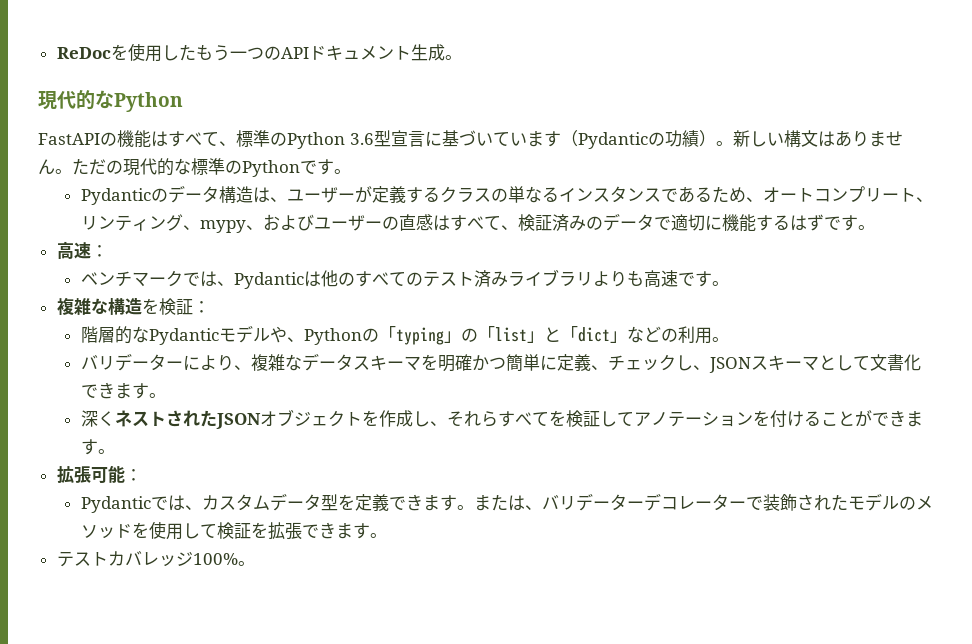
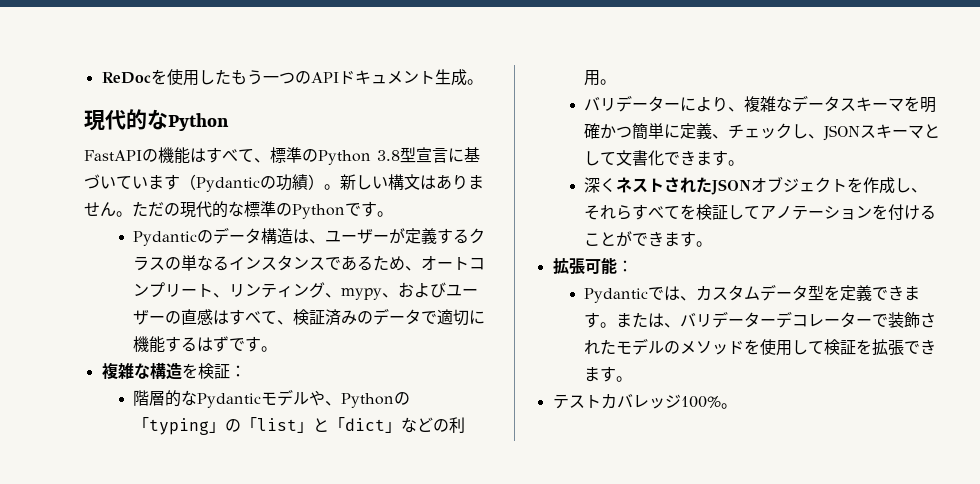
- FastAPIの機能はすべて、標準のPython 3.6型宣言に基づいています（Pydanticの功績）。
+ FastAPIの機能はすべて、標準のPython 3.8型宣言に基づいています（Pydanticの功績）。
- 高速：
- ベンチマークでは、Pydanticは他のすべてのテスト済みライブラリよりも高速です。

